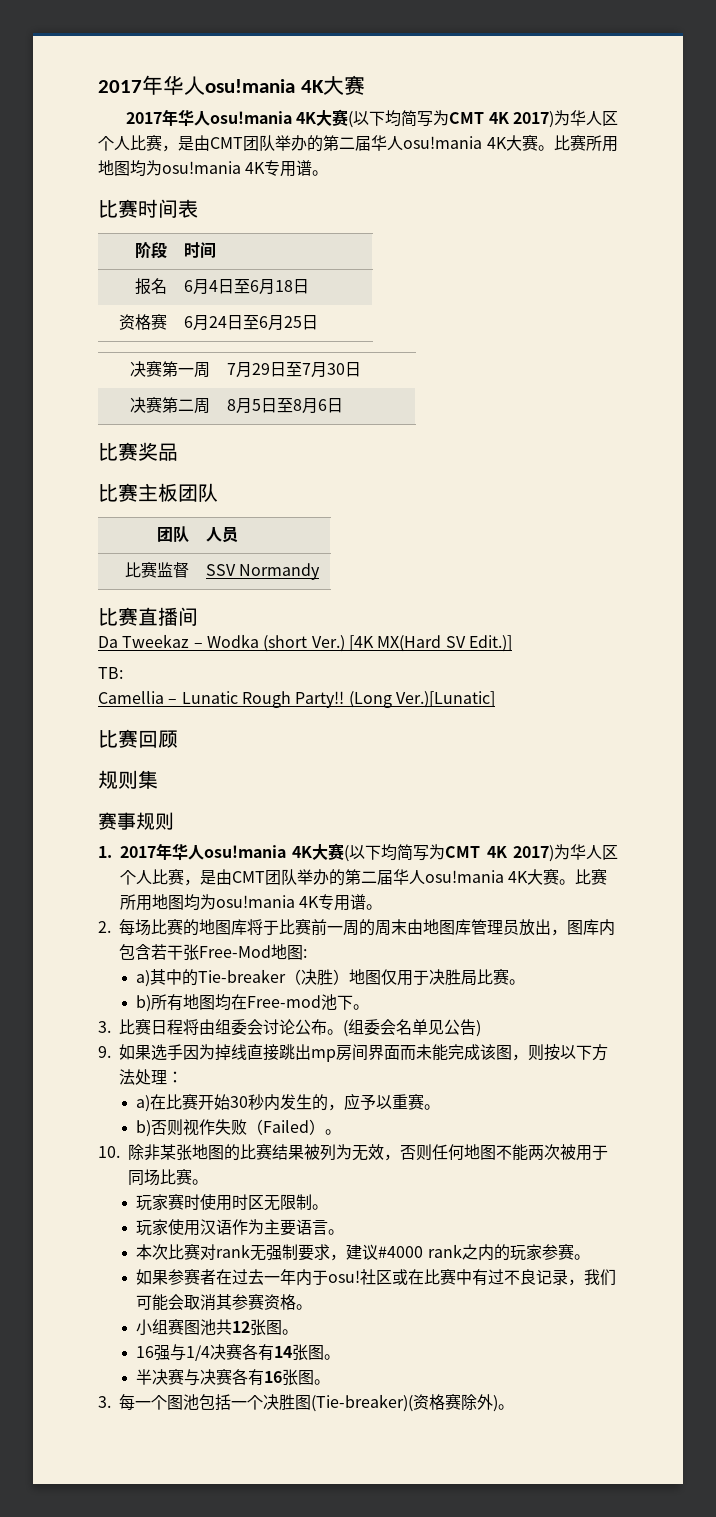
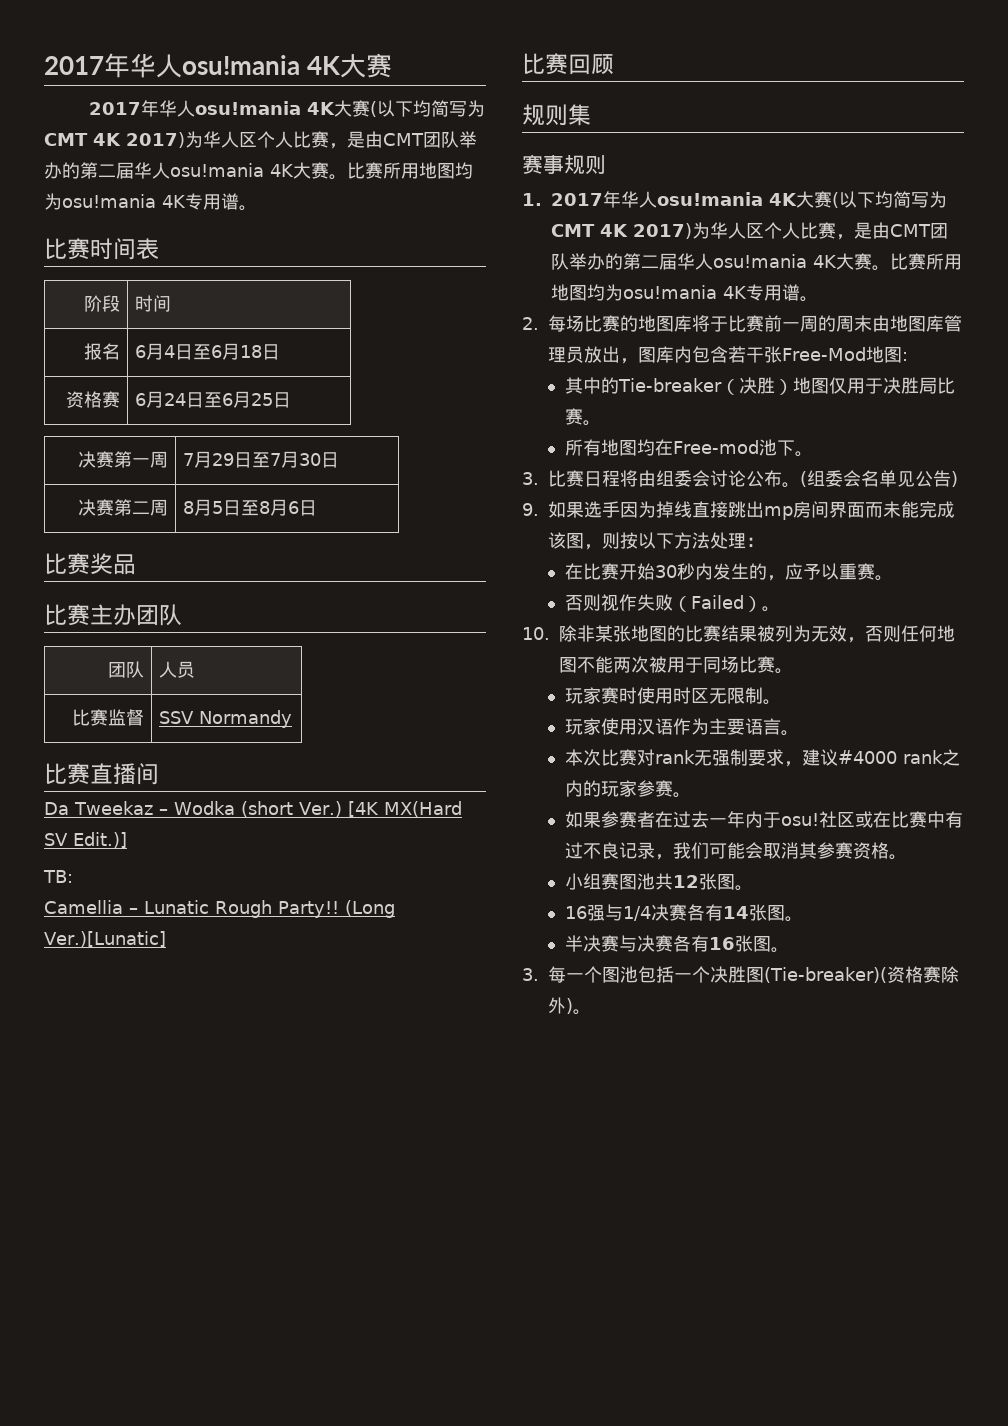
- 比赛主板团队
+ 比赛主办团队
- a)其中的Tie-breaker（决胜）地图仅用于决胜局比赛。
+ 其中的Tie-breaker（决胜）地图仅用于决胜局比赛。
- b)所有地图均在Free-mod池下。
+ 所有地图均在Free-mod池下。
- a)在比赛开始30秒内发生的，应予以重赛。
+ 在比赛开始30秒内发生的，应予以重赛。
- b)否则视作失败（Failed）。
+ 否则视作失败（Failed）。

